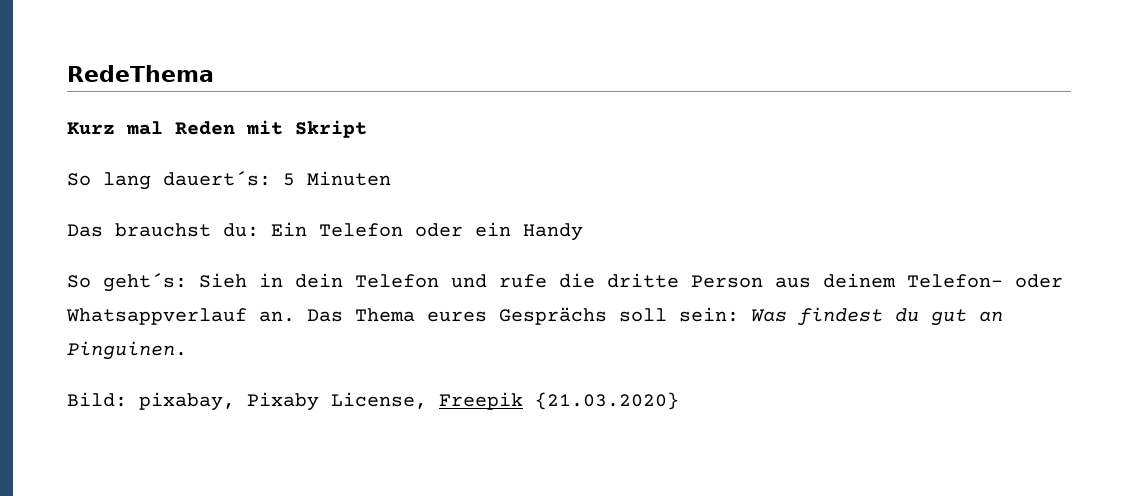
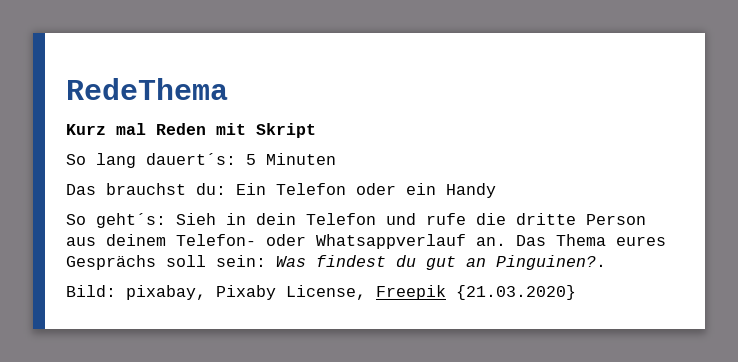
- Das Thema eures Gesprächs soll sein: Was findest du gut an Pinguinen.
+ Das Thema eures Gesprächs soll sein: Was findest du gut an Pinguinen?.

